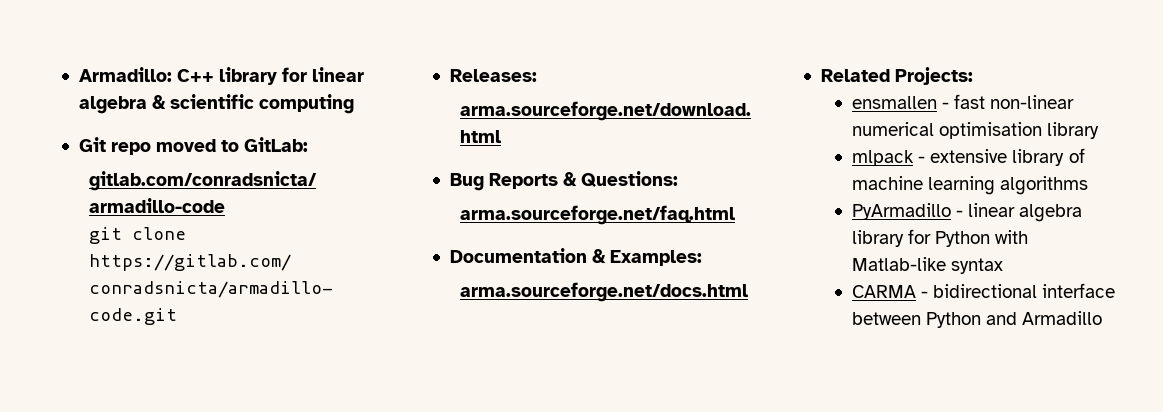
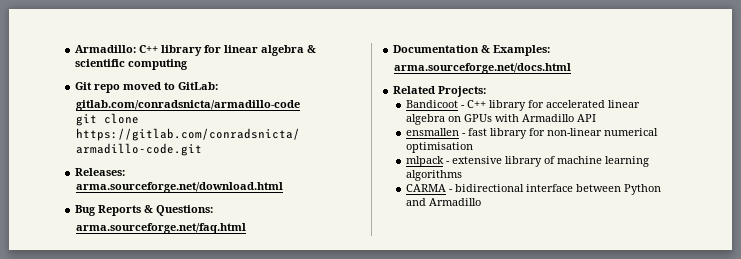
+ Bandicoot - C++ library for accelerated linear algebra on GPUs with Armadillo API
- ensmallen - fast non-linear numerical optimisation library
+ ensmallen - fast library for non-linear numerical optimisation
- PyArmadillo - linear algebra library for Python with Matlab-like syntax

